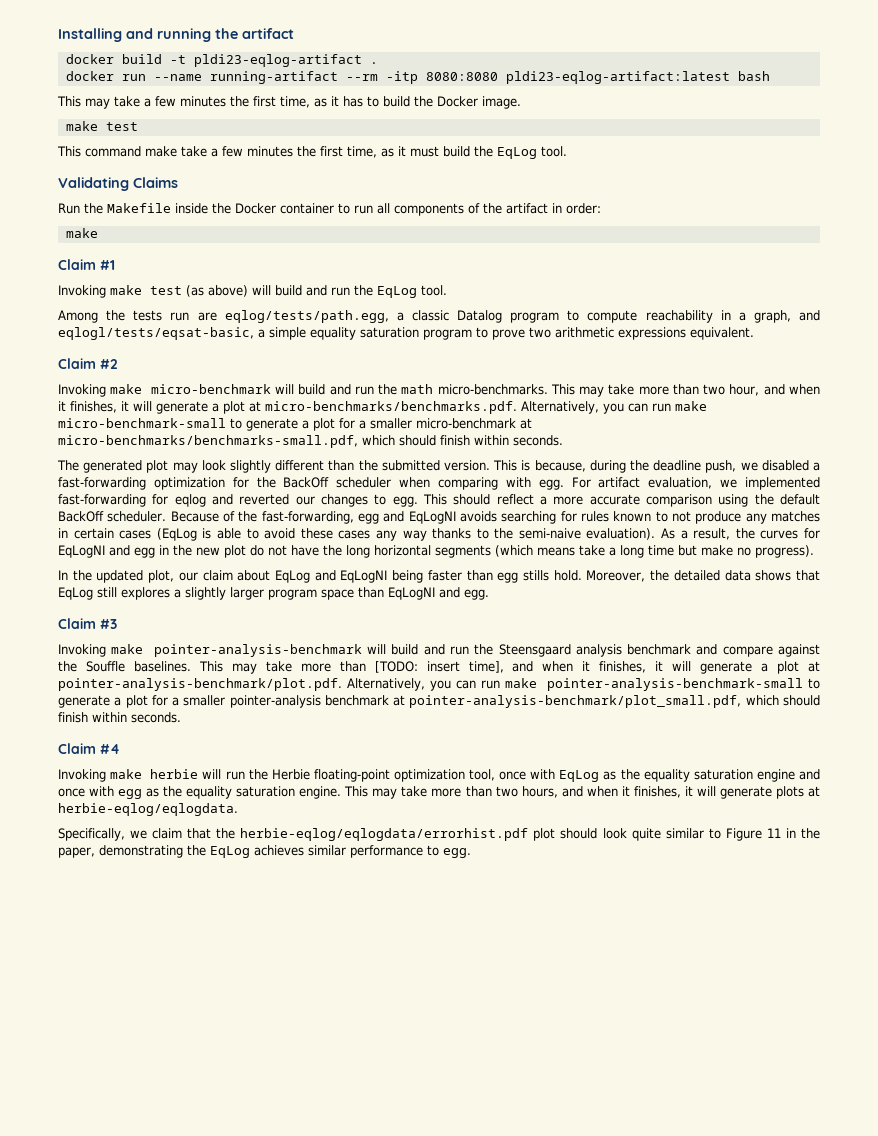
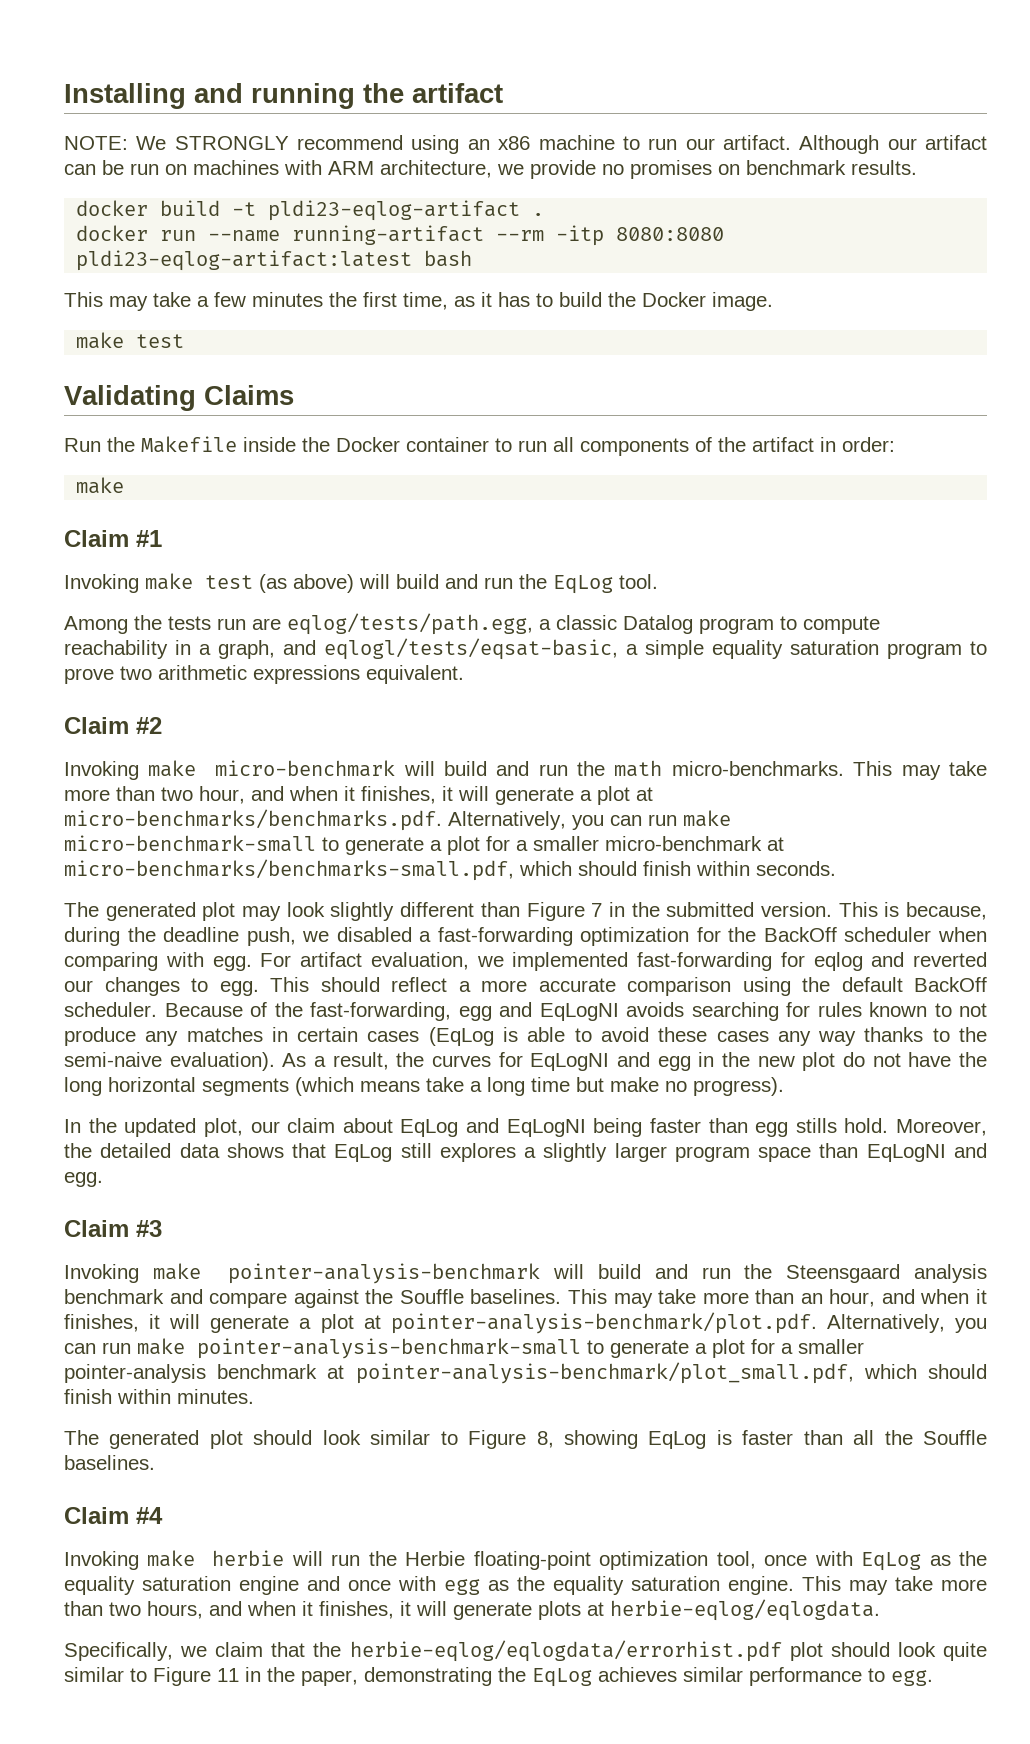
+ NOTE: We STRONGLY recommend using an x86 machine to run our artifact. Although our artifact can be run on machines with ARM architecture, we provide no promises on benchmark results.
- This command make take a few minutes the first time, as it must build the EqLog tool.
- The generated plot may look slightly different than the submitted version.
+ The generated plot may look slightly different than Figure 7 in the submitted version.
- This may take more than [TODO: insert time], and when it finishes, it will generate a plot at pointer-analysis-benchmark/plot.pdf. Alternatively, you can run make pointer-analysis-benchmark-small to generate a plot for a smaller pointer-analysis benchmark at pointer-analysis-benchmark/plot_small.pdf, which should finish within seconds.
+ This may take more than an hour, and when it finishes, it will generate a plot at pointer-analysis-benchmark/plot.pdf. Alternatively, you can run make pointer-analysis-benchmark-small to generate a plot for a smaller pointer-analysis benchmark at pointer-analysis-benchmark/plot_small.pdf, which should finish within minutes.
+ The generated plot should look similar to Figure 8, showing EqLog is faster than all the Souffle baselines.

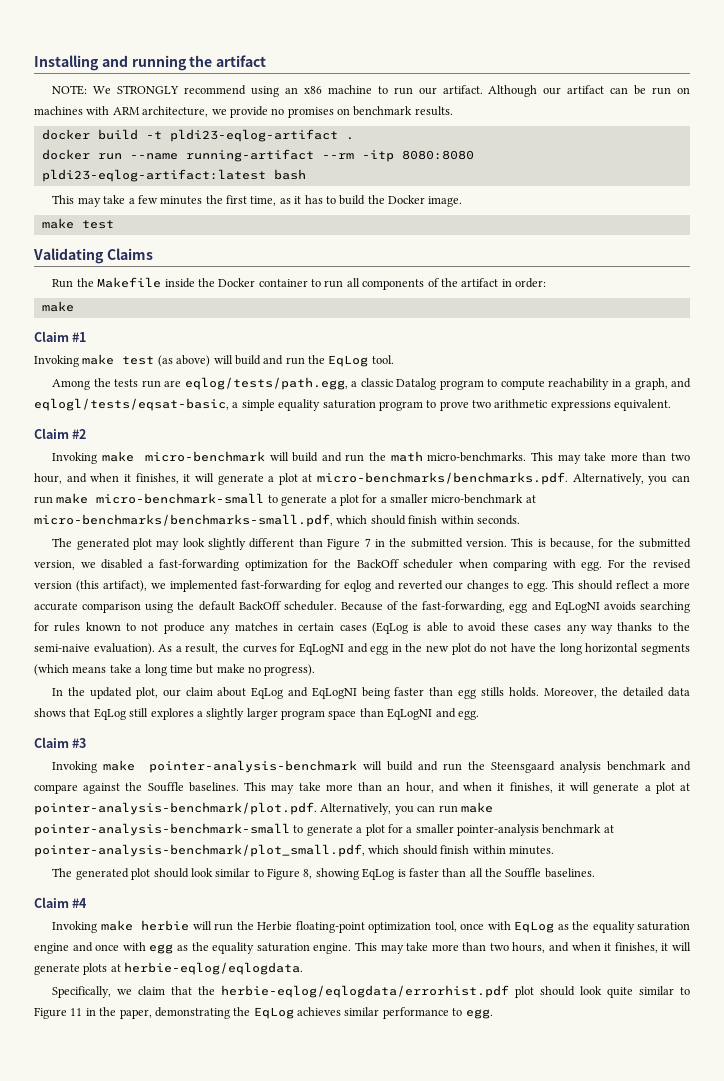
- This is because, during the deadline push, we disabled a fast-forwarding optimization for the BackOff scheduler when comparing with egg.
+ This is because, for the submitted version, we disabled a fast-forwarding optimization for the BackOff scheduler when comparing with egg.
- For artifact evaluation, we implemented fast-forwarding for eqlog and reverted our changes to egg.
+ For the revised version (this artifact), we implemented fast-forwarding for eqlog and reverted our changes to egg.
- In the updated plot, our claim about EqLog and EqLogNI being faster than egg stills hold.
+ In the updated plot, our claim about EqLog and EqLogNI being faster than egg stills holds.

